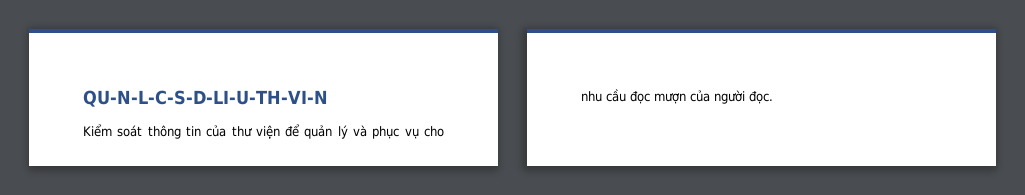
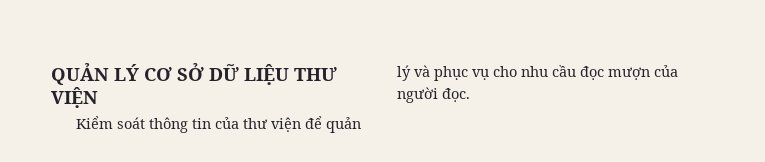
- QU-N-L-C-S-D-LI-U-TH-VI-N
+ QUẢN LÝ CƠ SỞ DỮ LIỆU THƯ VIỆN

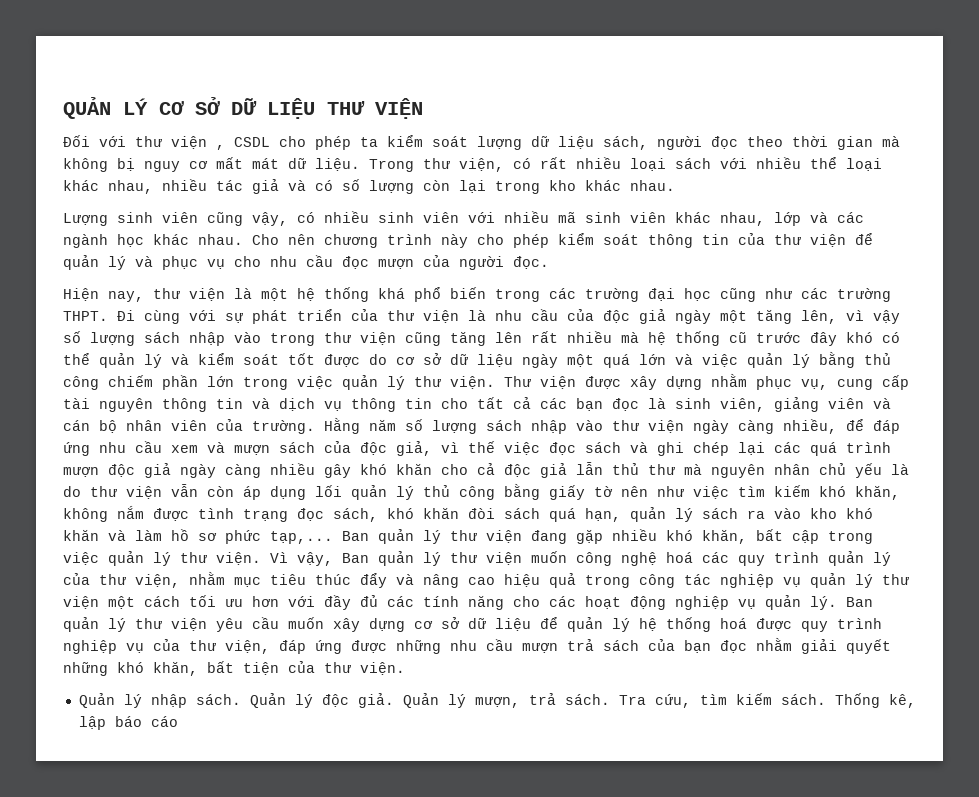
- Kiểm soát thông tin của thư viện để quản lý và phục vụ cho nhu cầu đọc mượn của người đọc.
+ Đối với thư viện , CSDL cho phép ta kiểm soát lượng dữ liệu sách, người đọc theo thời gian mà không bị nguy cơ mất mát dữ liệu. Trong thư viện, có rất nhiều loại sách với nhiều thể loại khác nhau, nhiều tác giả và có số lượng còn lại trong kho khác nhau.
+ Lượng sinh viên cũng vậy, có nhiều sinh viên với nhiều mã sinh viên khác nhau, lớp và các ngành học khác nhau. Cho nên chương trình này cho phép kiểm soát thông tin của thư viện để quản lý và phục vụ cho nhu cầu đọc mượn của người đọc.
+ Hiện nay, thư viện là một hệ thống khá phổ biến trong các trường đại học cũng như các trường THPT. Đi cùng với sự phát triển của thư viện là nhu cầu của độc giả ngày một tăng lên, vì vậy số lượng sách nhập vào trong thư viện cũng tăng lên rất nhiều mà hệ thống cũ trước đây khó có thể quản lý và kiểm soát tốt được do cơ sở dữ liệu ngày một quá lớn và việc quản lý bằng thủ công chiếm phần lớn trong việc quản lý thư viện. Thư viện được xây dựng nhằm phục vụ, cung cấp tài nguyên thông tin và dịch vụ thông tin cho tất cả các bạn đọc là sinh viên, giảng viên và cán bộ nhân viên của trường. Hằng năm số lượng sách nhập vào thư viện ngày càng nhiều, để đáp ứng nhu cầu xem và mượn sách của độc giả, vì thế việc đọc sách và ghi chép lại các quá trình mượn độc giả ngày càng nhiều gây khó khăn cho cả độc giả lẫn thủ thư mà nguyên nhân chủ yếu là do thư viện vẫn còn áp dụng lối quản lý thủ công bằng giấy tờ nên như việc tìm kiếm khó khăn, không nắm được tình trạng đọc sách, khó khăn đòi sách quá hạn, quản lý sách ra vào kho khó khăn và làm hồ sơ phức tạp,... Ban quản lý thư viện đang gặp nhiều khó khăn, bất cập trong việc quản lý thư viện. Vì vậy, Ban quản lý thư viện muốn công nghệ hoá các quy trình quản lý của thư viện, nhằm mục tiêu thúc đẩy và nâng cao hiệu quả trong công tác nghiệp vụ quản lý thư viện một cách tối ưu hơn với đầy đủ các tính năng cho các hoạt động nghiệp vụ quản lý. Ban quản lý thư viện yêu cầu muốn xây dựng cơ sở dữ liệu để quản lý hệ thống hoá được quy trình nghiệp vụ của thư viện, đáp ứng được những nhu cầu mượn trả sách của bạn đọc nhằm giải quyết những khó khăn, bất tiện của thư viện.
+ Quản lý nhập sách. Quản lý độc giả. Quản lý mượn, trả sách. Tra cứu, tìm kiếm sách. Thống kê, lập báo cáo

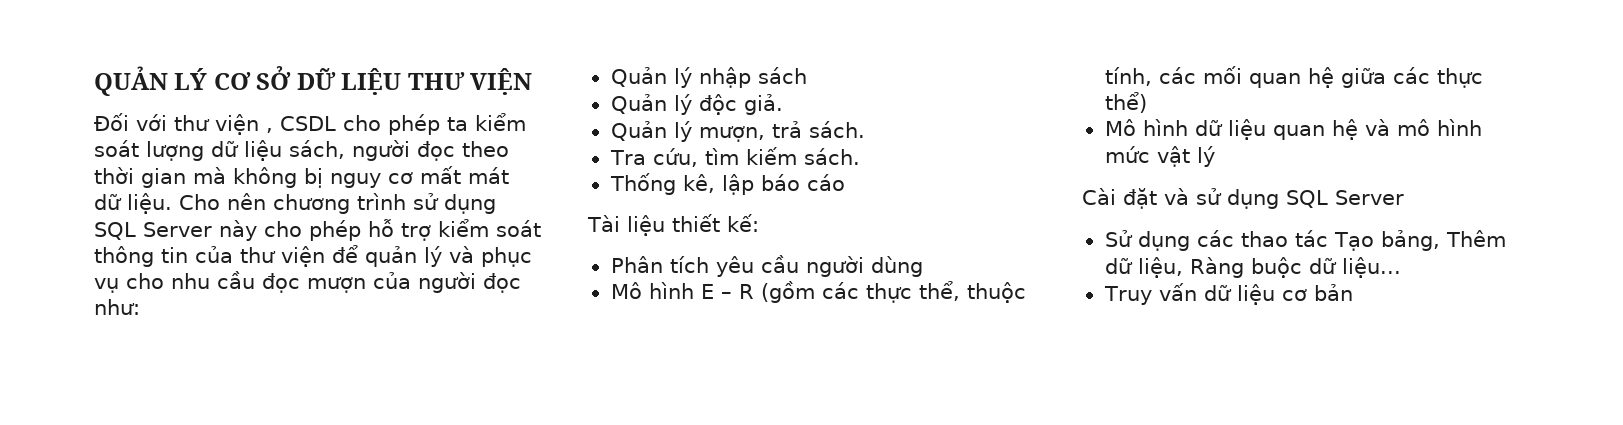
- Trong thư viện, có rất nhiều loại sách với nhiều thể loại khác nhau, nhiều tác giả và có số lượng còn lại trong kho khác nhau.
- Lượng sinh viên cũng vậy, có nhiều sinh viên với nhiều mã sinh viên khác nhau, lớp và các ngành học khác nhau. Cho nên chương trình này cho phép kiểm soát thông tin của thư viện để quản lý và phục vụ cho nhu cầu đọc mượn của người đọc.
- Hiện nay, thư viện là một hệ thống khá phổ biến trong các trường đại học cũng như các trường THPT. Đi cùng với sự phát triển của thư viện là nhu cầu của độc giả ngày một tăng lên, vì vậy số lượng sách nhập vào trong thư viện cũng tăng lên rất nhiều mà hệ thống cũ trước đây khó có thể quản lý và kiểm soát tốt được do cơ sở dữ liệu ngày một quá lớn và việc quản lý bằng thủ công chiếm phần lớn trong việc quản lý thư viện. Thư viện được xây dựng nhằm phục vụ, cung cấp tài nguyên thông tin và dịch vụ thông tin cho tất cả các bạn đọc là sinh viên, giảng viên và cán bộ nhân viên của trường. Hằng năm số lượng sách nhập vào thư viện ngày càng nhiều, để đáp ứng nhu cầu xem và mượn sách của độc giả, vì thế việc đọc sách và ghi chép lại các quá trình mượn độc giả ngày càng nhiều gây khó khăn cho cả độc giả lẫn thủ thư mà nguyên nhân chủ yếu là do thư viện vẫn còn áp dụng lối quản lý thủ công bằng giấy tờ nên như việc tìm kiếm khó khăn, không nắm được tình trạng đọc sách, khó khăn đòi sách quá hạn, quản lý sách ra vào kho khó khăn và làm hồ sơ phức tạp,... Ban quản lý thư viện đang gặp nhiều khó khăn, bất cập trong việc quản lý thư viện. Vì vậy, Ban quản lý thư viện muốn công nghệ hoá các quy trình quản lý của thư viện, nhằm mục tiêu thúc đẩy và nâng cao hiệu quả trong công tác nghiệp vụ quản lý thư viện một cách tối ưu hơn với đầy đủ các tính năng cho các hoạt động nghiệp vụ quản lý. Ban quản lý thư viện yêu cầu muốn xây dựng cơ sở dữ liệu để quản lý hệ thống hoá được quy trình nghiệp vụ của thư viện, đáp ứng được những nhu cầu mượn trả sách của bạn đọc nhằm giải quyết những khó khăn, bất tiện của thư viện.
+ Cho nên chương trình sử dụng SQL Server này cho phép hỗ trợ kiểm soát thông tin của thư viện để quản lý và phục vụ cho nhu cầu đọc mượn của người đọc như:
- Quản lý nhập sách. Quản lý độc giả. Quản lý mượn, trả sách. Tra cứu, tìm kiếm sách. Thống kê, lập báo cáo
+ Quản lý nhập sách
+ Quản lý độc giả.
+ Quản lý mượn, trả sách.
+ Tra cứu, tìm kiếm sách.
+ Thống kê, lập báo cáo
+ Tài liệu thiết kế:
+ Phân tích yêu cầu người dùng
+ Mô hình E – R (gồm các thực thể, thuộc tính, các mối quan hệ giữa các thực thể)
+ Mô hình dữ liệu quan hệ và mô hình mức vật lý
+ Cài đặt và sử dụng SQL Server
+ Sử dụng các thao tác Tạo bảng, Thêm dữ liệu, Ràng buộc dữ liệu...
+ Truy vấn dữ liệu cơ bản

